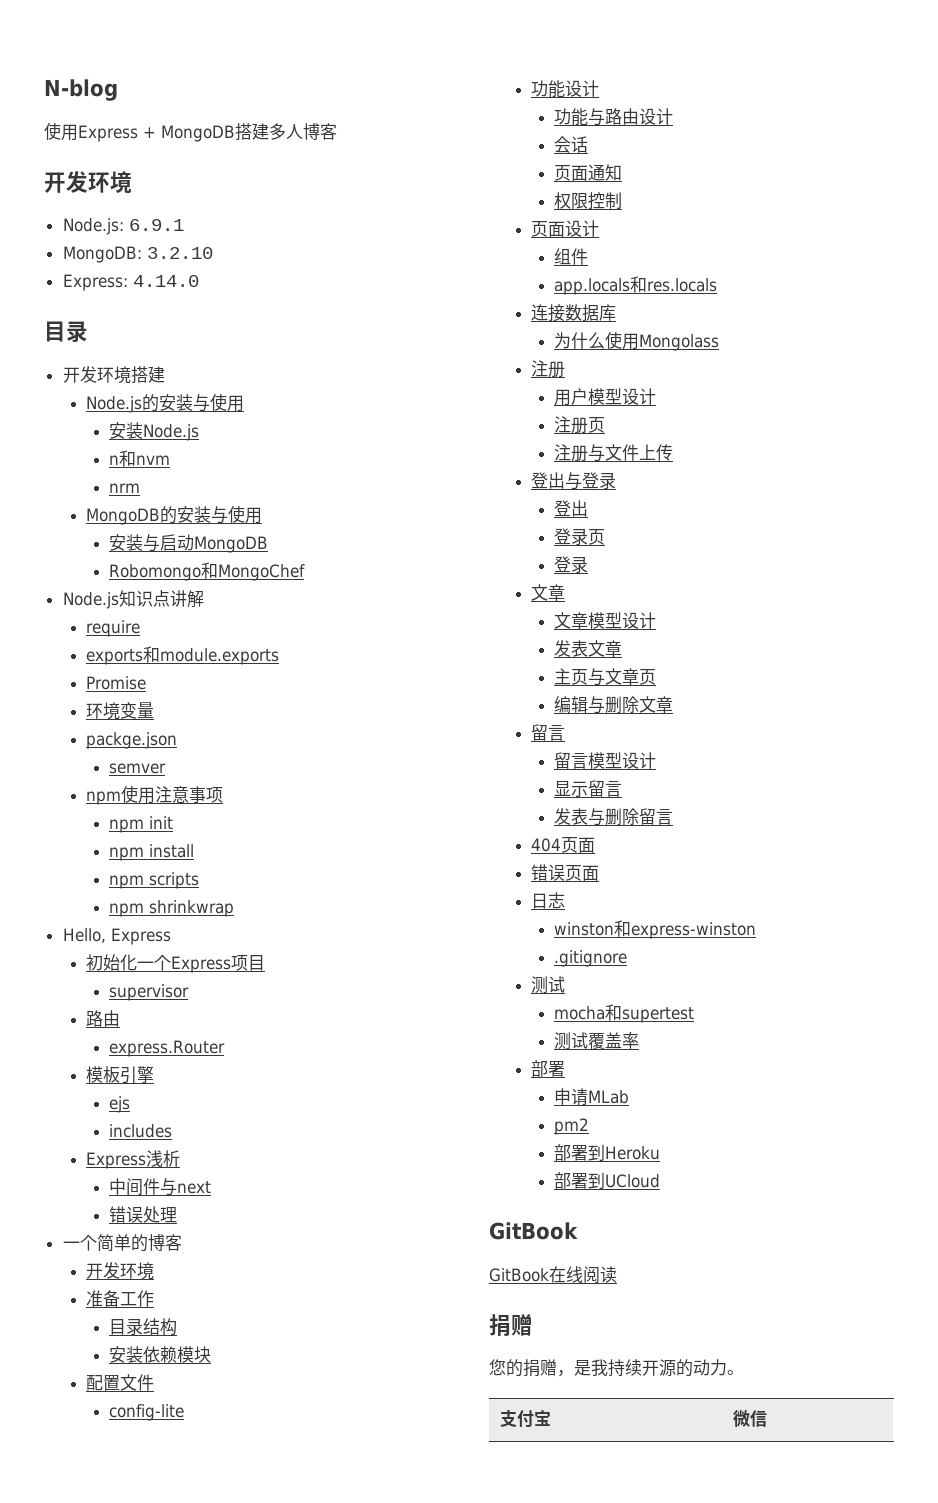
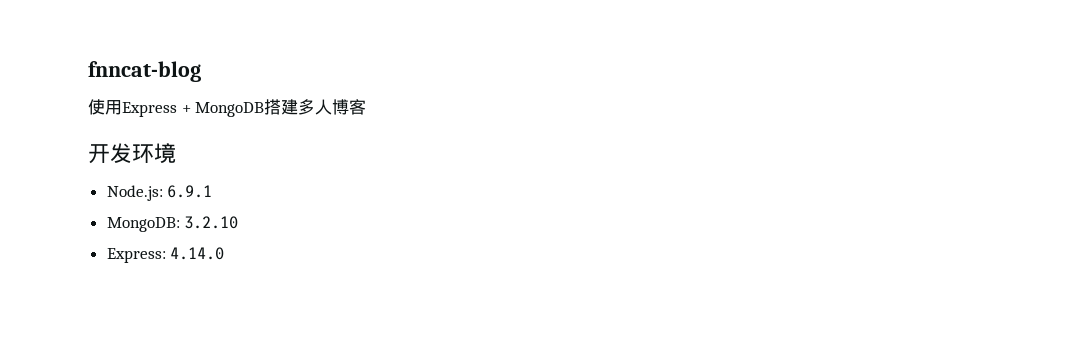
- N-blog
+ fnncat-blog
  Express: 4.14.0
- 目录
- 开发环境搭建
- Node.js的安装与使用
- 安装Node.js
- n和nvm
- nrm
- MongoDB的安装与使用
- 安装与启动MongoDB
- Robomongo和MongoChef
- Node.js知识点讲解
- require
- exports和module.exports
- Promise
- 环境变量
- packge.json
- semver
- npm使用注意事项
- npm init
- npm install
- npm scripts
- npm shrinkwrap
- Hello, Express
- 初始化一个Express项目
- supervisor
- 路由
- express.Router
- 模板引擎
- ejs
- includes
- Express浅析
- 中间件与next
- 错误处理
- 一个简单的博客
- 开发环境
- 准备工作
- 目录结构
- 安装依赖模块
- 配置文件
- config-lite
- 功能设计
- 功能与路由设计
- 会话
- 页面通知
- 权限控制
- 页面设计
- 组件
- app.locals和res.locals
- 连接数据库
- 为什么使用Mongolass
- 注册
- 用户模型设计
- 注册页
- 注册与文件上传
- 登出与登录
- 登出
- 登录页
- 登录
- 文章
- 文章模型设计
- 发表文章
- 主页与文章页
- 编辑与删除文章
- 留言
- 留言模型设计
- 显示留言
- 发表与删除留言
- 404页面
- 错误页面
- 日志
- winston和express-winston
- .gitignore
- 测试
- mocha和supertest
- 测试覆盖率
- 部署
- 申请MLab
- pm2
- 部署到Heroku
- 部署到UCloud
- GitBook
- GitBook在线阅读
- 捐赠
- 您的捐赠，是我持续开源的动力。
- 支付宝 | 微信

